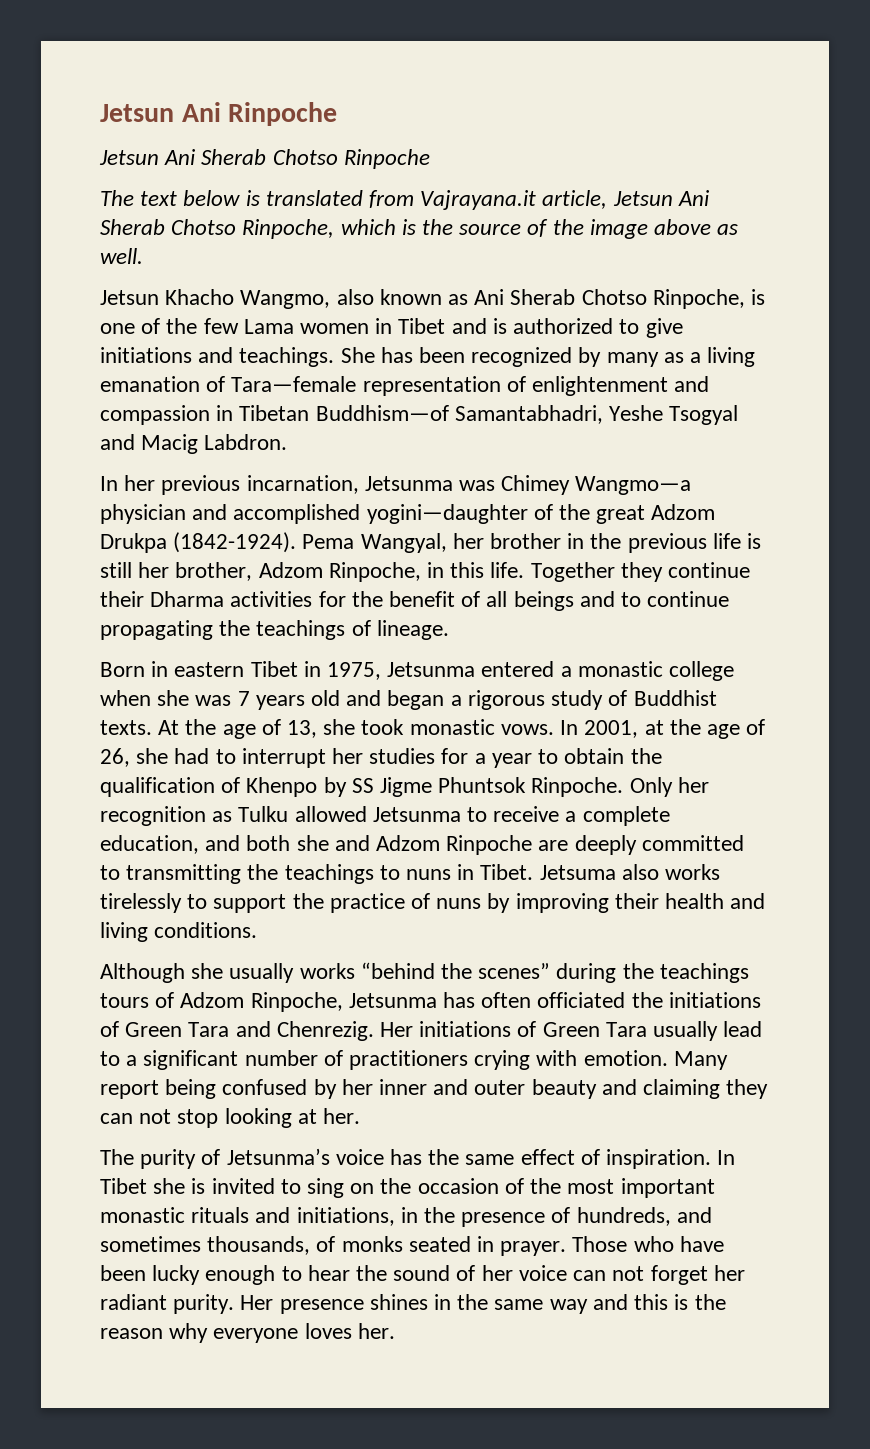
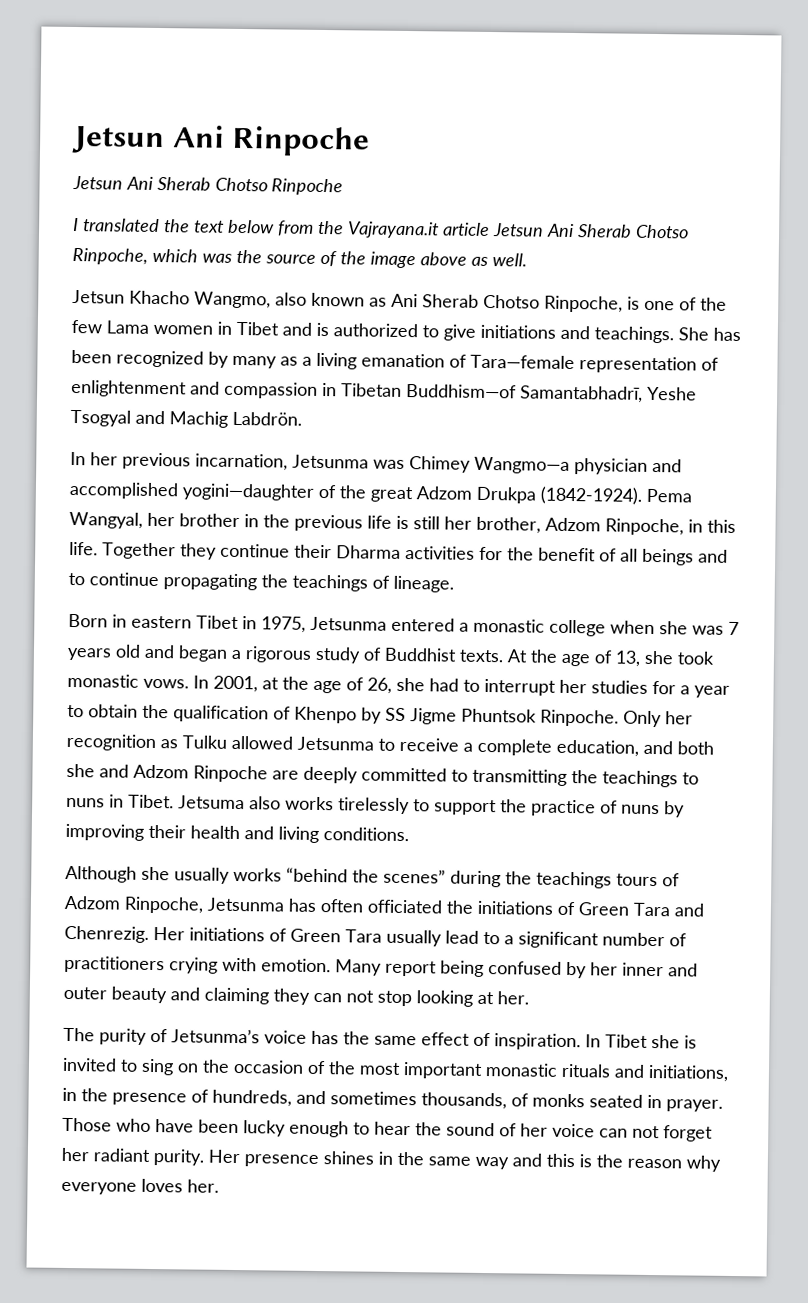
- The text below is translated from Vajrayana.it article, Jetsun Ani Sherab Chotso Rinpoche, which is the source of the image above as well.
+ I translated the text below from the Vajrayana.it article Jetsun Ani Sherab Chotso Rinpoche, which was the source of the image above as well.
- She has been recognized by many as a living emanation of Tara—female representation of enlightenment and compassion in Tibetan Buddhism—of Samantabhadri, Yeshe Tsogyal and Macig Labdron.
+ She has been recognized by many as a living emanation of Tara—female representation of enlightenment and compassion in Tibetan Buddhism—of Samantabhadrī, Yeshe Tsogyal and Machig Labdrön.

